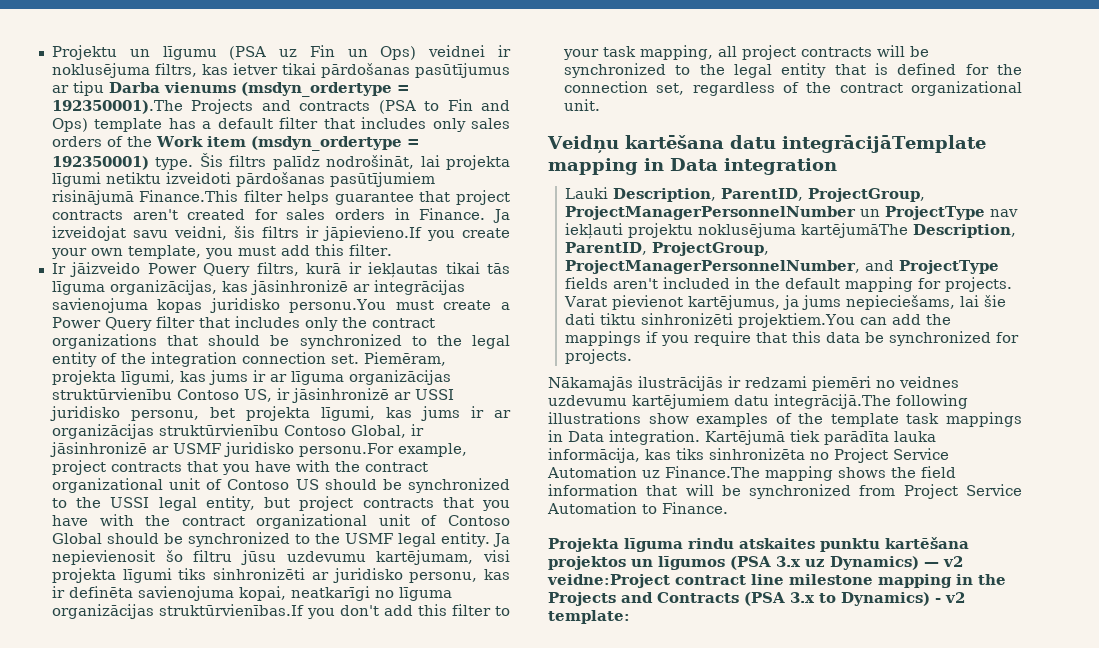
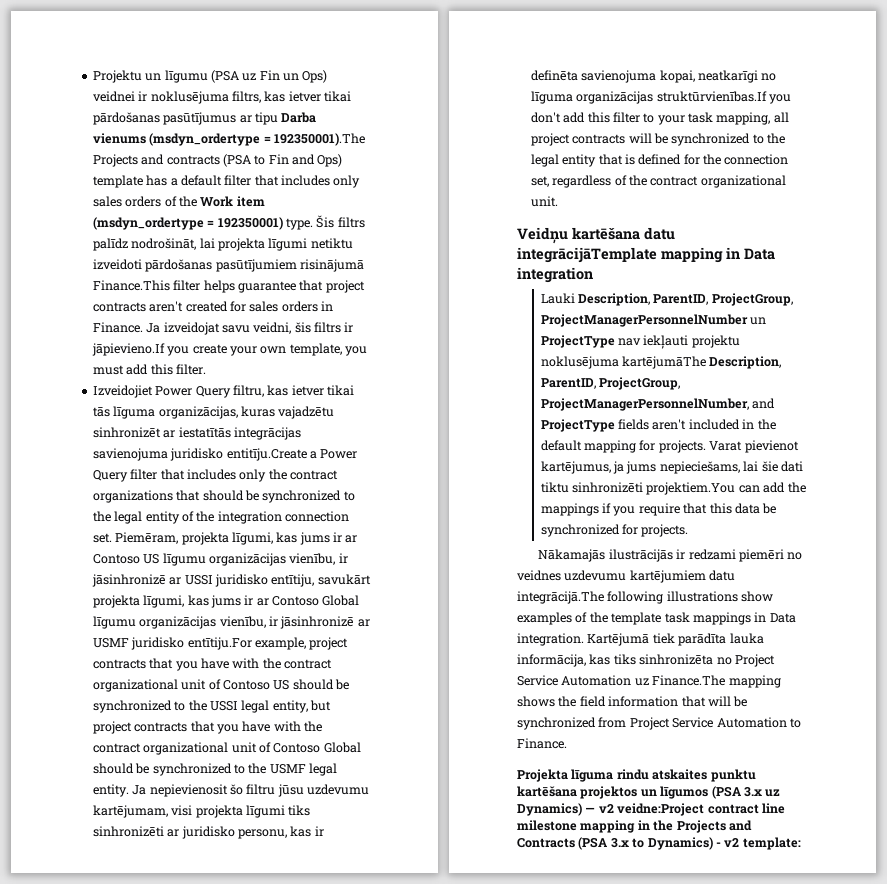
- Ir jāizveido Power Query filtrs, kurā ir iekļautas tikai tās līguma organizācijas, kas jāsinhronizē ar integrācijas savienojuma kopas juridisko personu.You must create a Power Query filter that includes only the contract organizations that should be synchronized to the legal entity of the integration connection set.
+ Izveidojiet Power Query filtru, kas ietver tikai tās līguma organizācijas, kuras vajadzētu sinhronizēt ar iestatītās integrācijas savienojuma juridisko entitīju.Create a Power Query filter that includes only the contract organizations that should be synchronized to the legal entity of the integration connection set.
- Piemēram, projekta līgumi, kas jums ir ar līguma organizācijas struktūrvienību Contoso US, ir jāsinhronizē ar USSI juridisko personu, bet projekta līgumi, kas jums ir ar organizācijas struktūrvienību Contoso Global, ir jāsinhronizē ar USMF juridisko personu.For example, project contracts that you have with the contract organizational unit of Contoso US should be synchronized to the USSI legal entity, but project contracts that you have with the contract organizational unit of Contoso Global should be synchronized to the USMF legal entity.
+ Piemēram, projekta līgumi, kas jums ir ar Contoso US līgumu organizācijas vienību, ir jāsinhronizē ar USSI juridisko entītiju, savukārt projekta līgumi, kas jums ir ar Contoso Global līgumu organizācijas vienību, ir jāsinhronizē ar USMF juridisko entītiju.For example, project contracts that you have with the contract organizational unit of Contoso US should be synchronized to the USSI legal entity, but project contracts that you have with the contract organizational unit of Contoso Global should be synchronized to the USMF legal entity.

